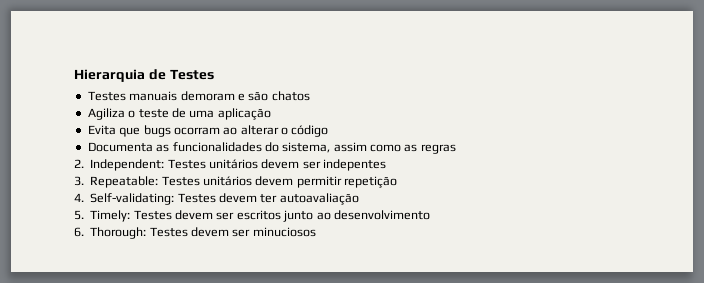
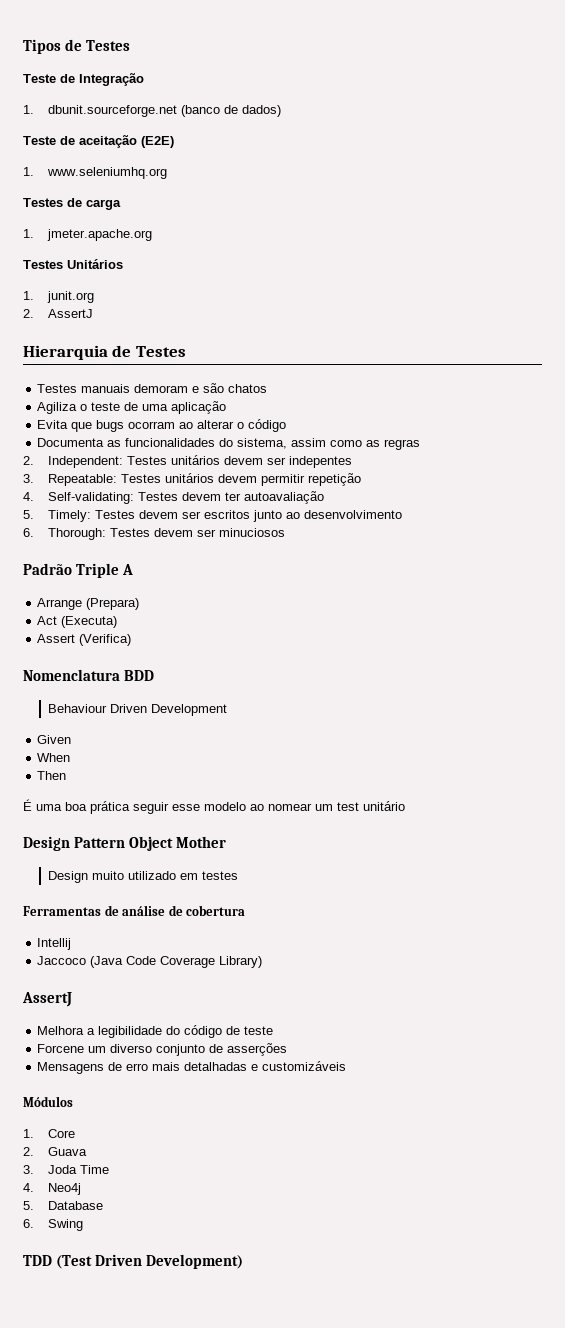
+ Tipos de Testes
+ Teste de Integração
+ 1. dbunit.sourceforge.net (banco de dados)
+ Teste de aceitação (E2E)
+ 1. www.seleniumhq.org
+ Testes de carga
+ 1. jmeter.apache.org
+ Testes Unitários
+ 1. junit.org
+ 2. AssertJ
+ Padrão Triple A
+ Arrange (Prepara)
+ Act (Executa)
+ Assert (Verifica)
+ Nomenclatura BDD
+ Behaviour Driven Development
+ Given
+ When
+ Then
+ É uma boa prática seguir esse modelo ao nomear um test unitário
+ Design Pattern Object Mother
+ Design muito utilizado em testes
+ Ferramentas de análise de cobertura
+ Intellij
+ Jaccoco (Java Code Coverage Library)
+ AssertJ
+ Melhora a legibilidade do código de teste
+ Forcene um diverso conjunto de asserções
+ Mensagens de erro mais detalhadas e customizáveis
+ Módulos
+ 1. Core
+ 2. Guava
+ 3. Joda Time
+ 4. Neo4j
+ 5. Database
+ 6. Swing
+ TDD (Test Driven Development)

